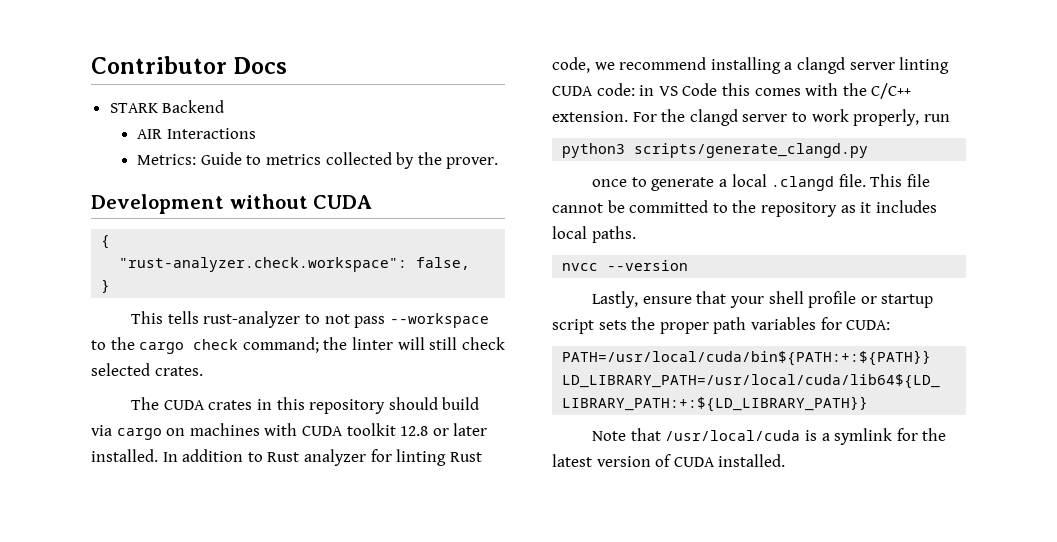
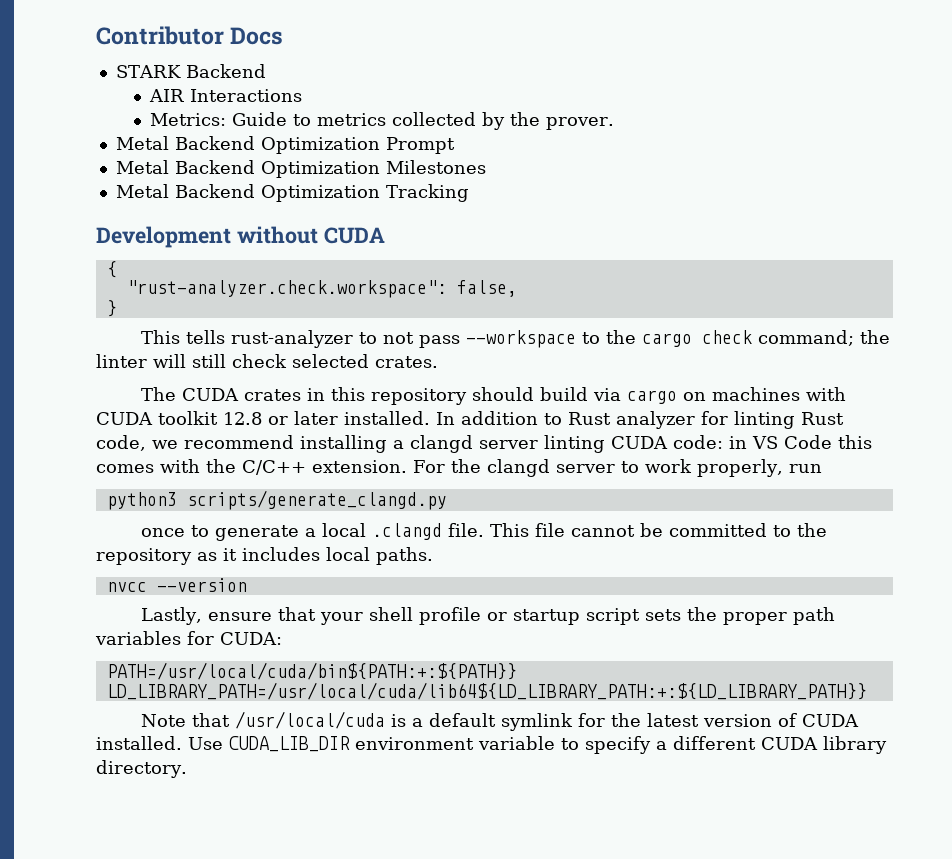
+ Metal Backend Optimization Prompt
+ Metal Backend Optimization Milestones
+ Metal Backend Optimization Tracking
- Note that /usr/local/cuda is a symlink for the latest version of CUDA installed.
+ Note that /usr/local/cuda is a default symlink for the latest version of CUDA installed.
+ Use CUDA_LIB_DIR environment variable to specify a different CUDA library directory.

